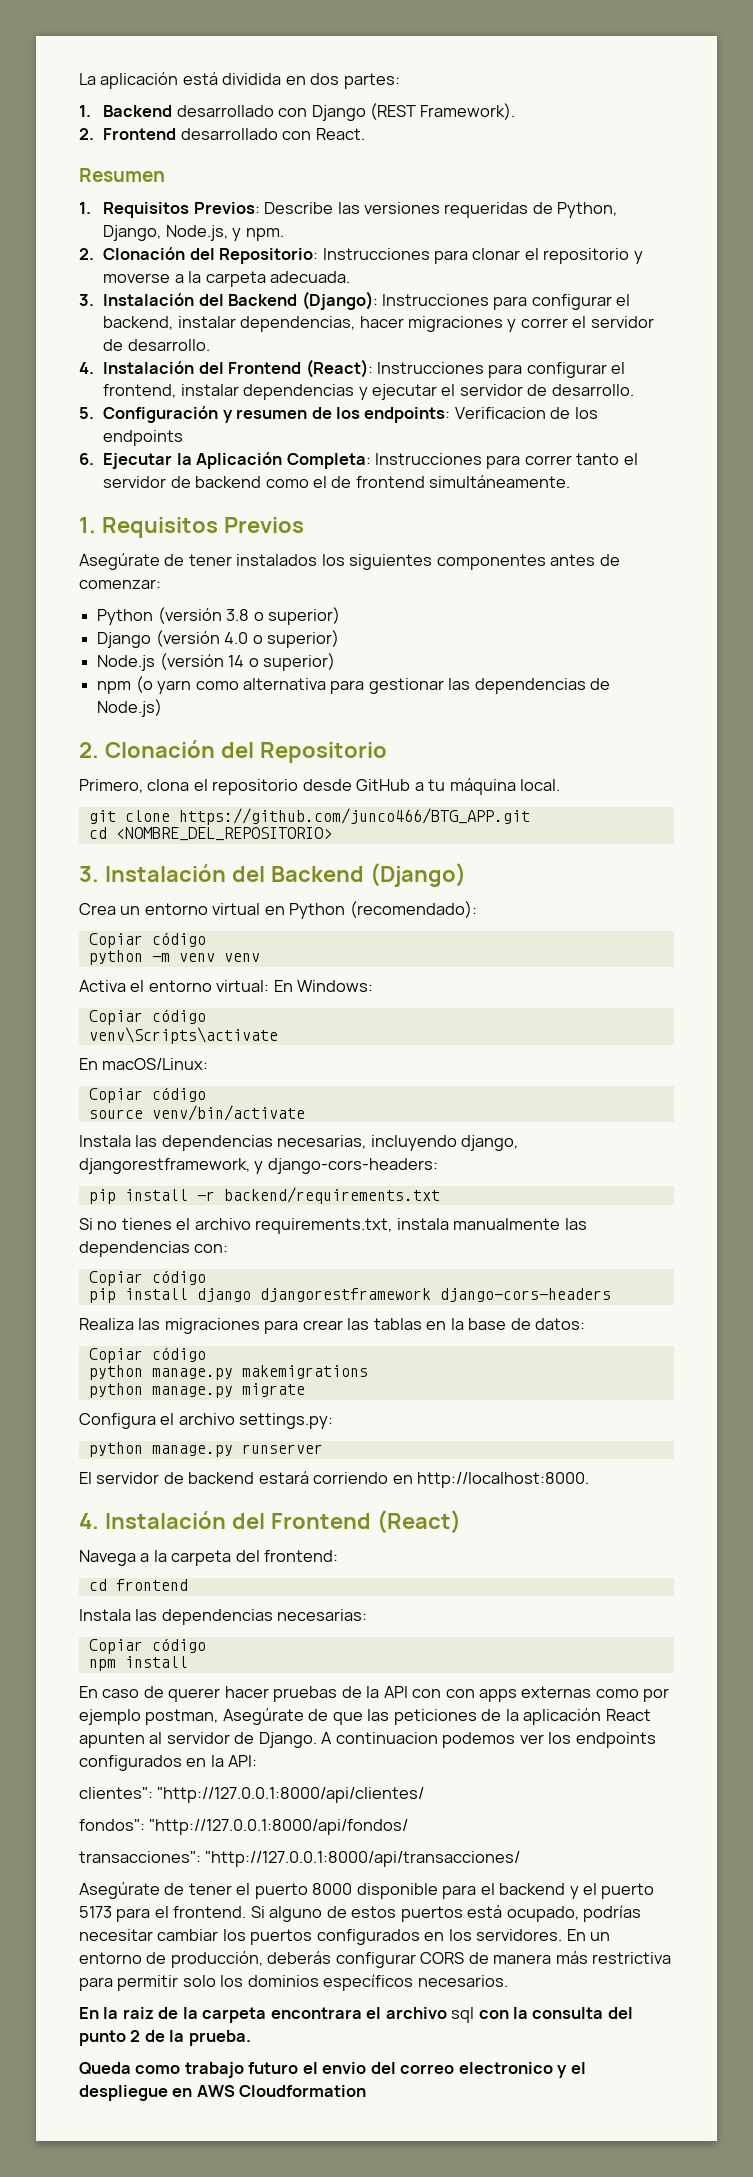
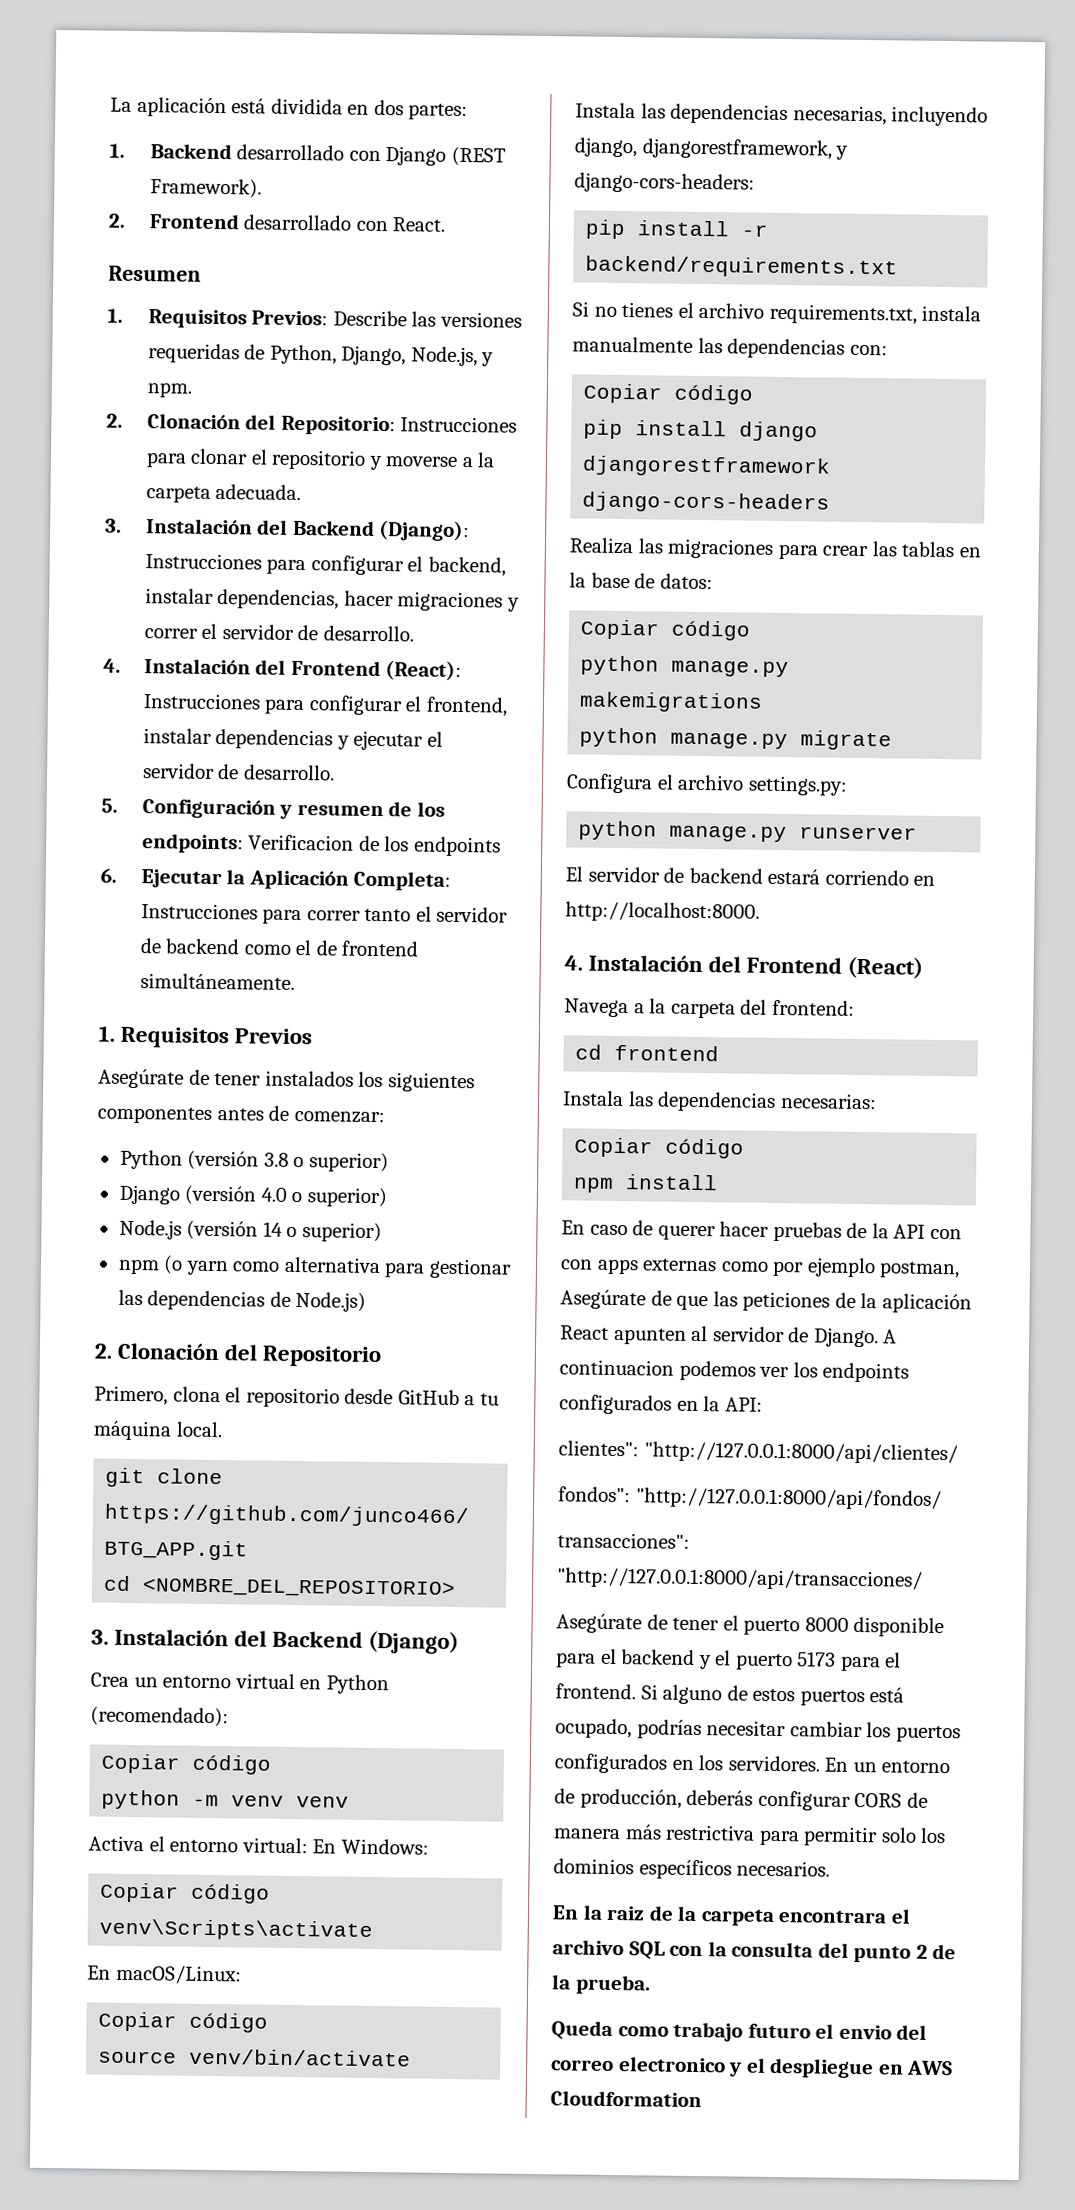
- En la raiz de la carpeta encontrara el archivo sql con la consulta del punto 2 de la prueba.
+ En la raiz de la carpeta encontrara el archivo SQL con la consulta del punto 2 de la prueba.

